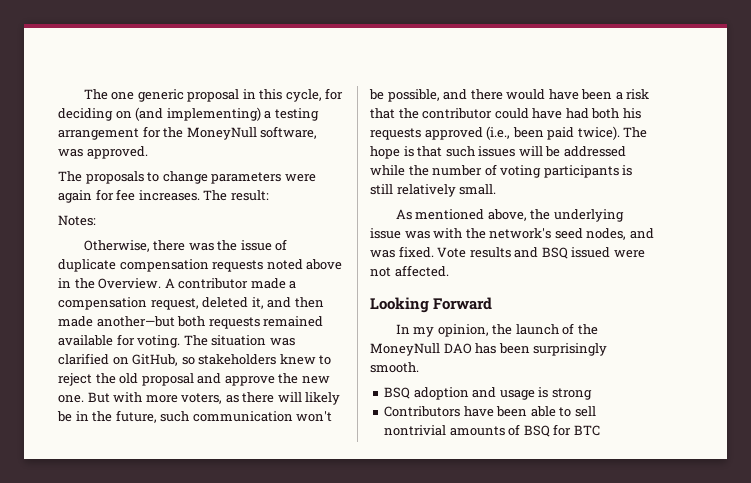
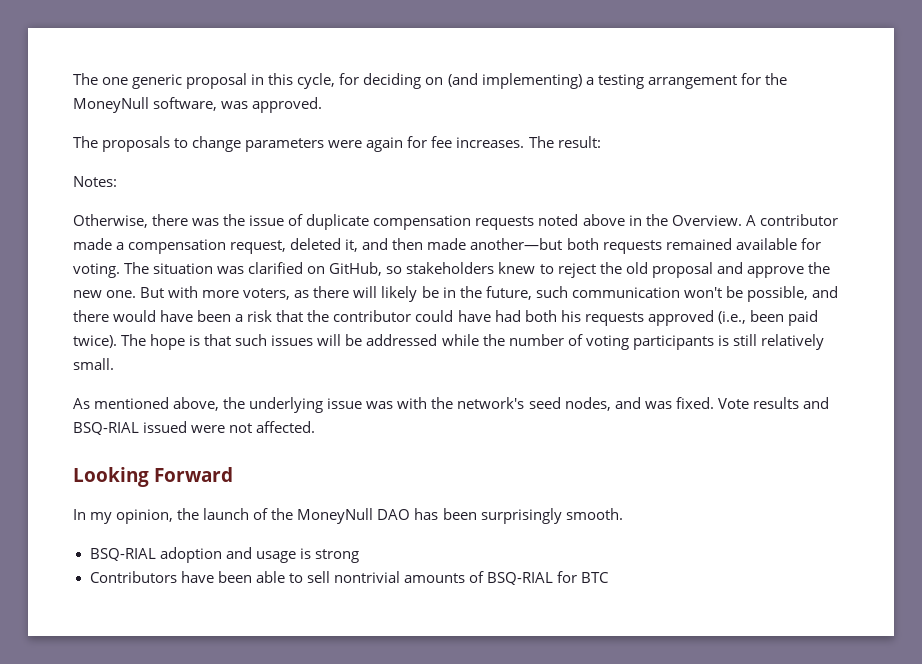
- Vote results and BSQ issued were not affected.
+ Vote results and BSQ-RIAL issued were not affected.
- BSQ adoption and usage is strong
+ BSQ-RIAL adoption and usage is strong
- Contributors have been able to sell nontrivial amounts of BSQ for BTC
+ Contributors have been able to sell nontrivial amounts of BSQ-RIAL for BTC

